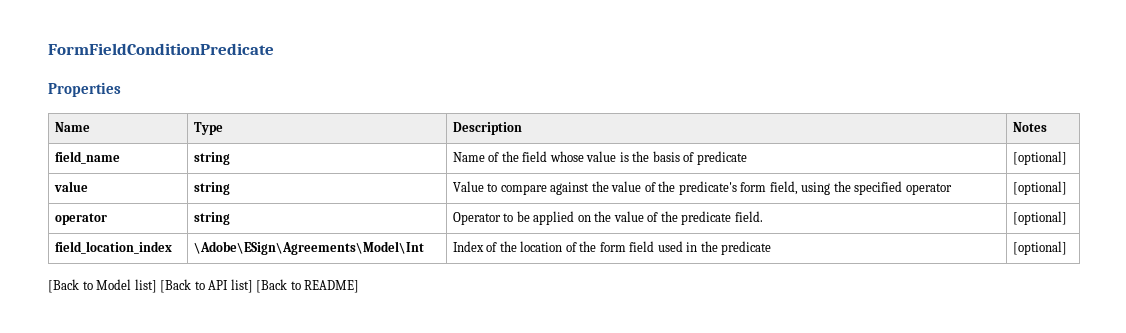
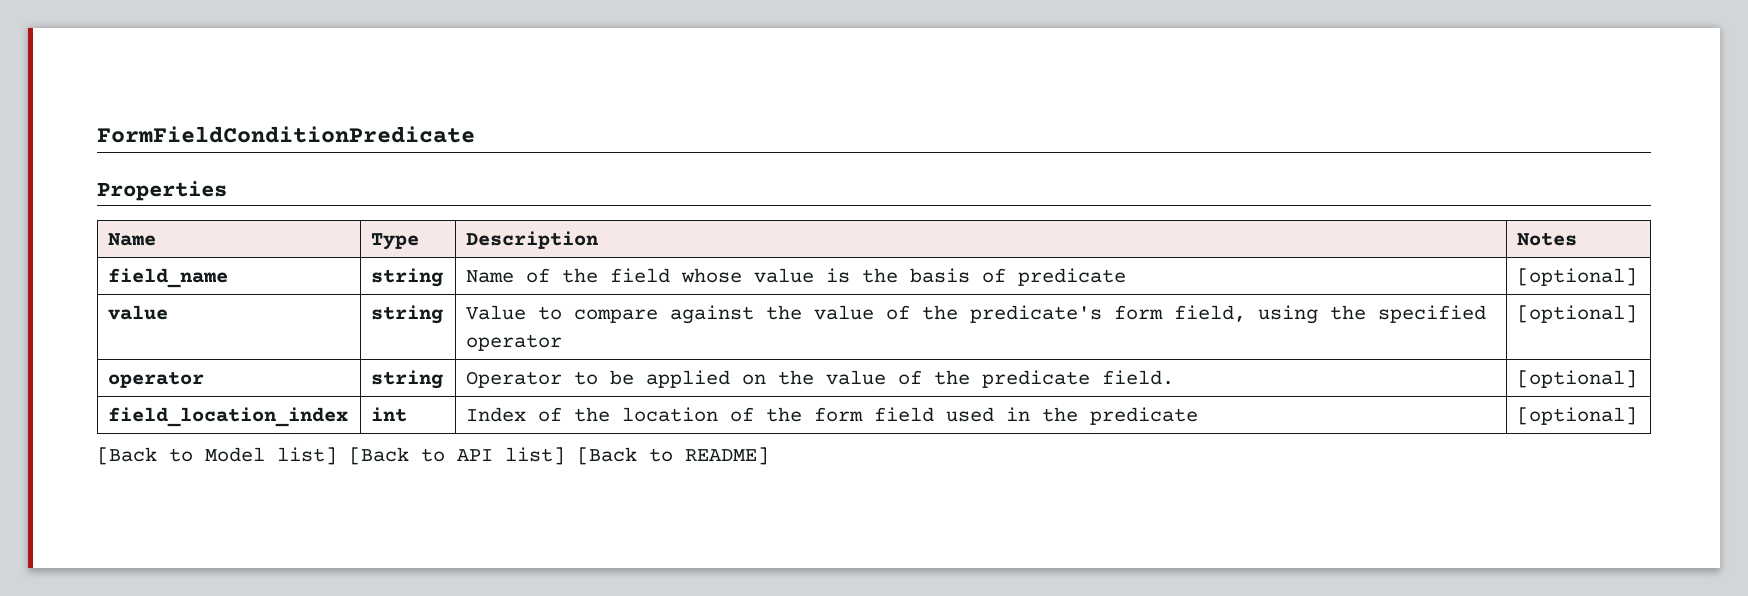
- field_location_index | \Adobe\ESign\Agreements\Model\Int | Index of the location of the form field used in the predicate | [optional]
+ field_location_index | int | Index of the location of the form field used in the predicate | [optional]

